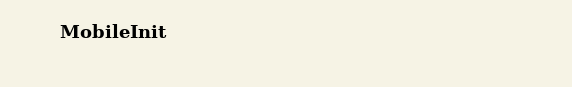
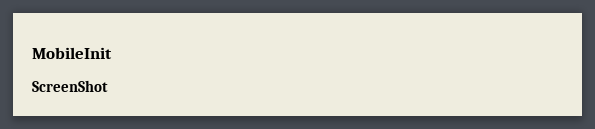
+ ScreenShot

